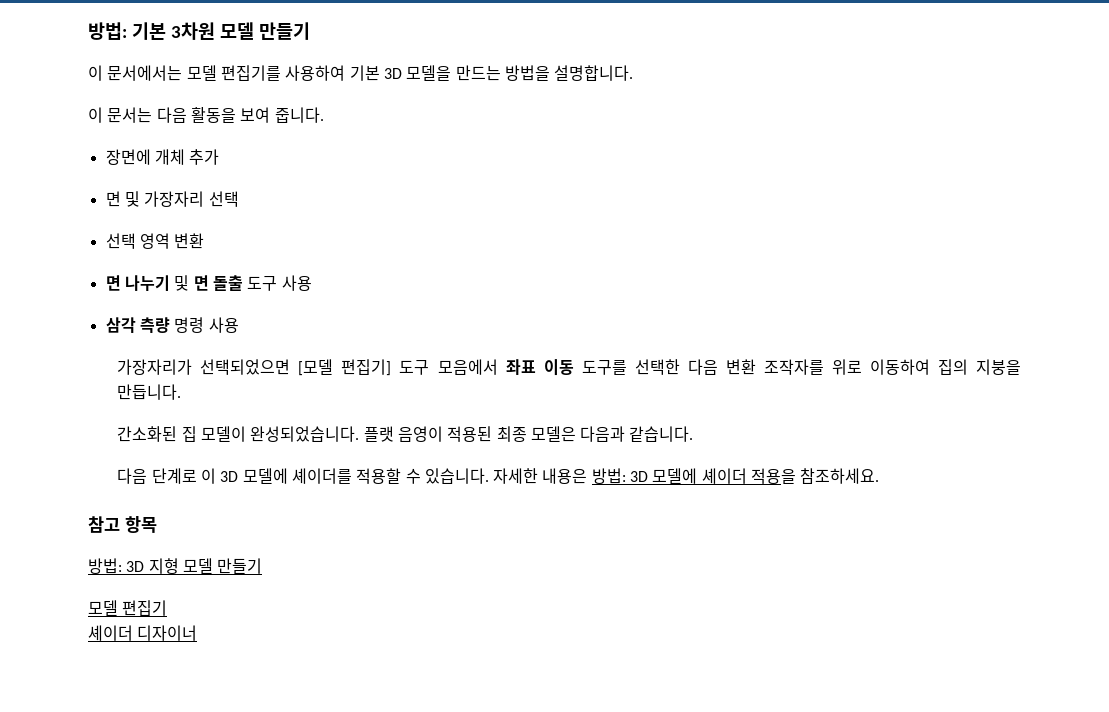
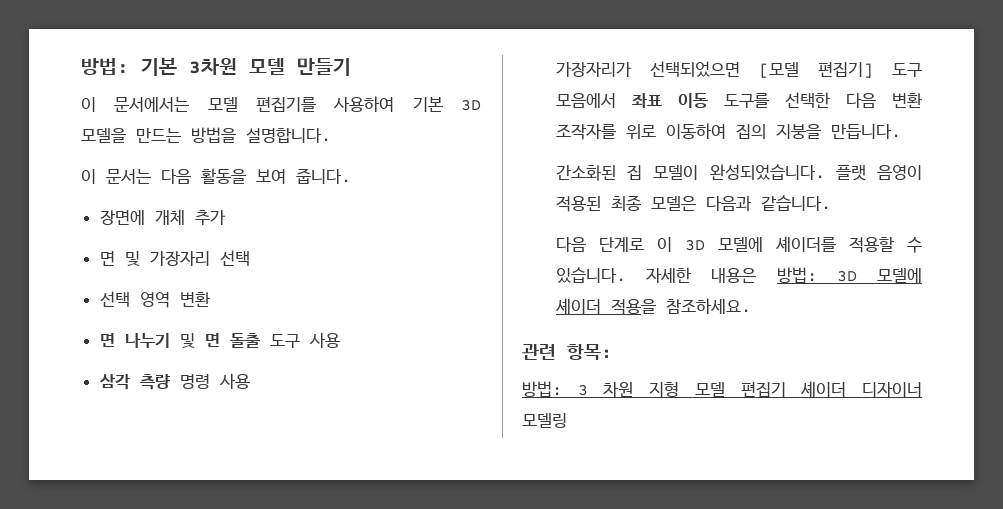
- 참고 항목
- 방법: 3D 지형 모델 만들기
- 모델 편집기
- 셰이더 디자이너
+ 관련 항목:
+ 방법: 3 차원 지형 모델 편집기 셰이더 디자이너 모델링

